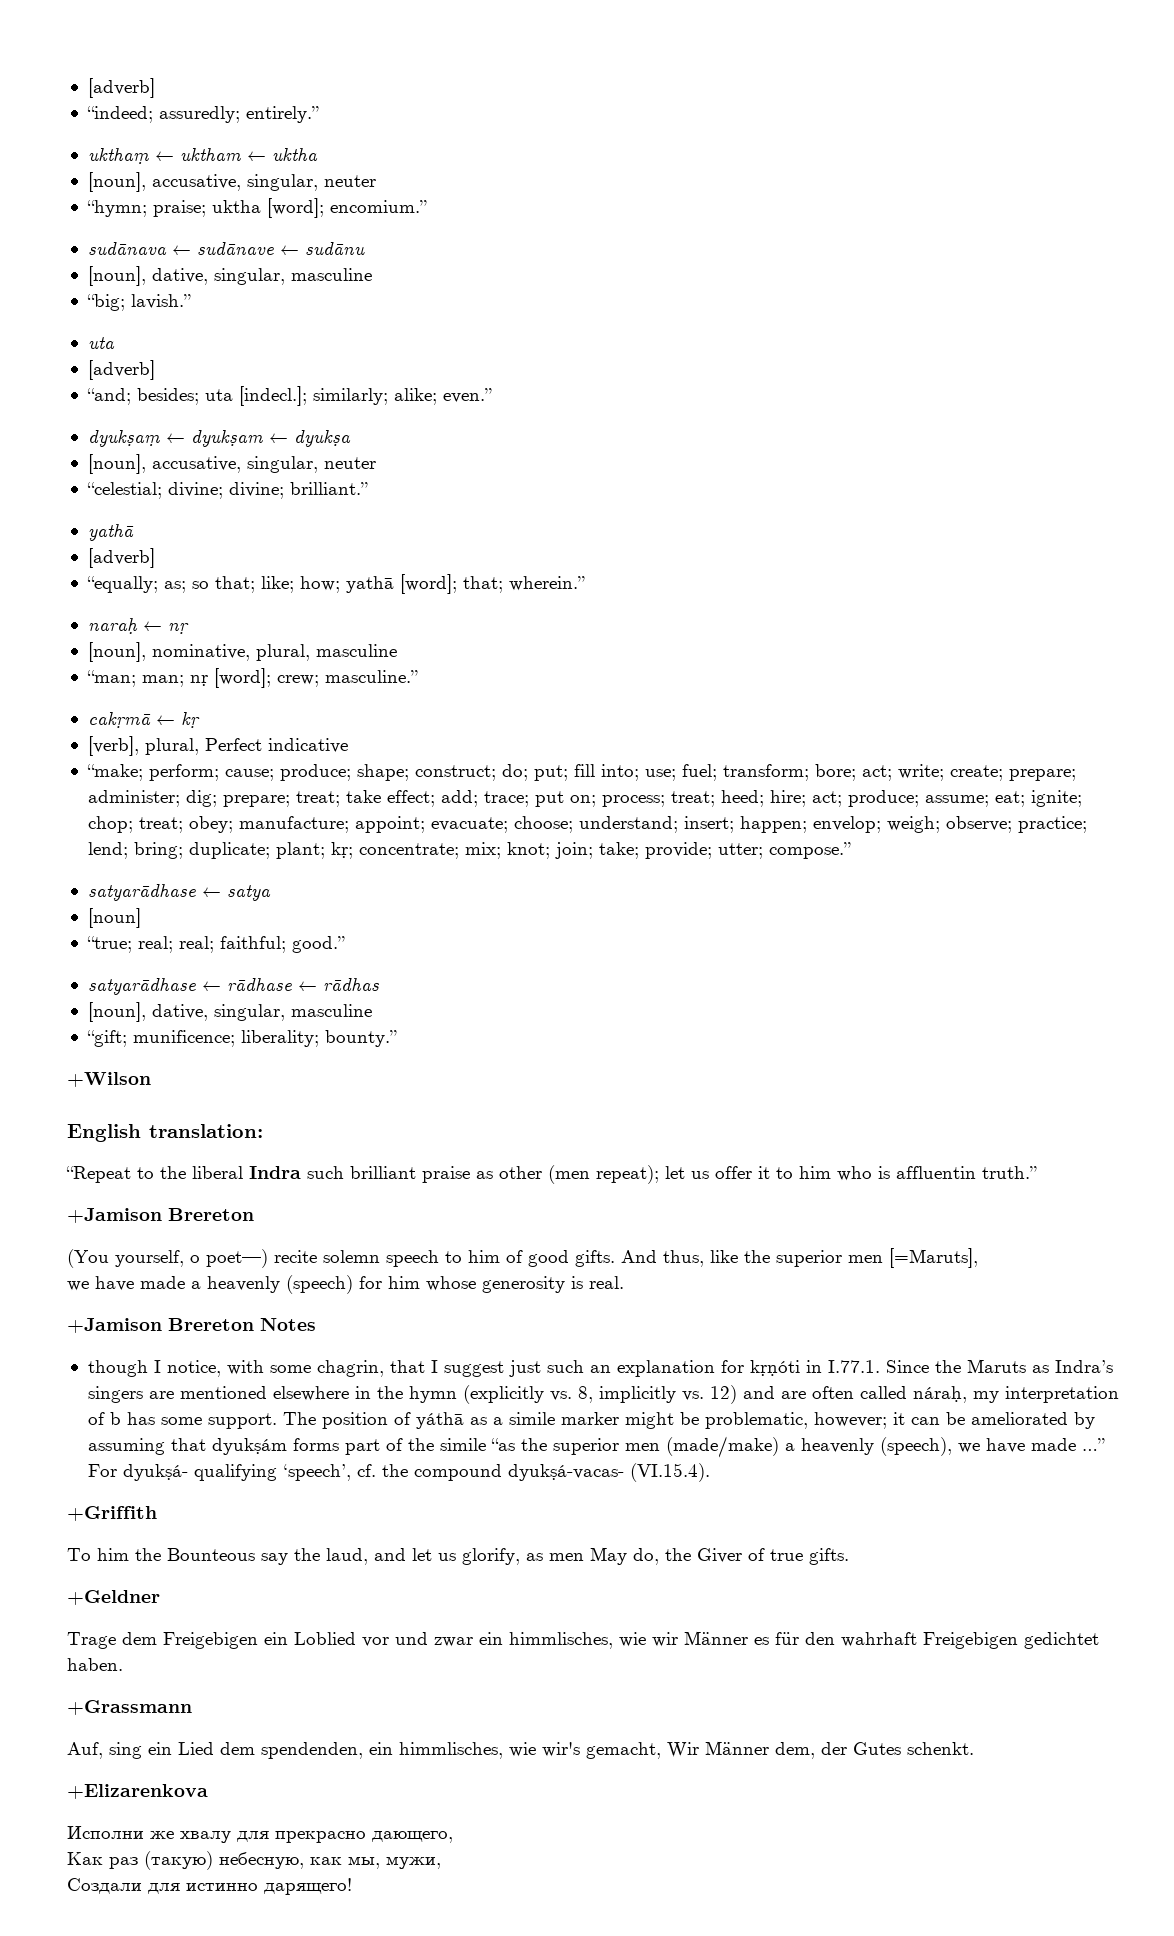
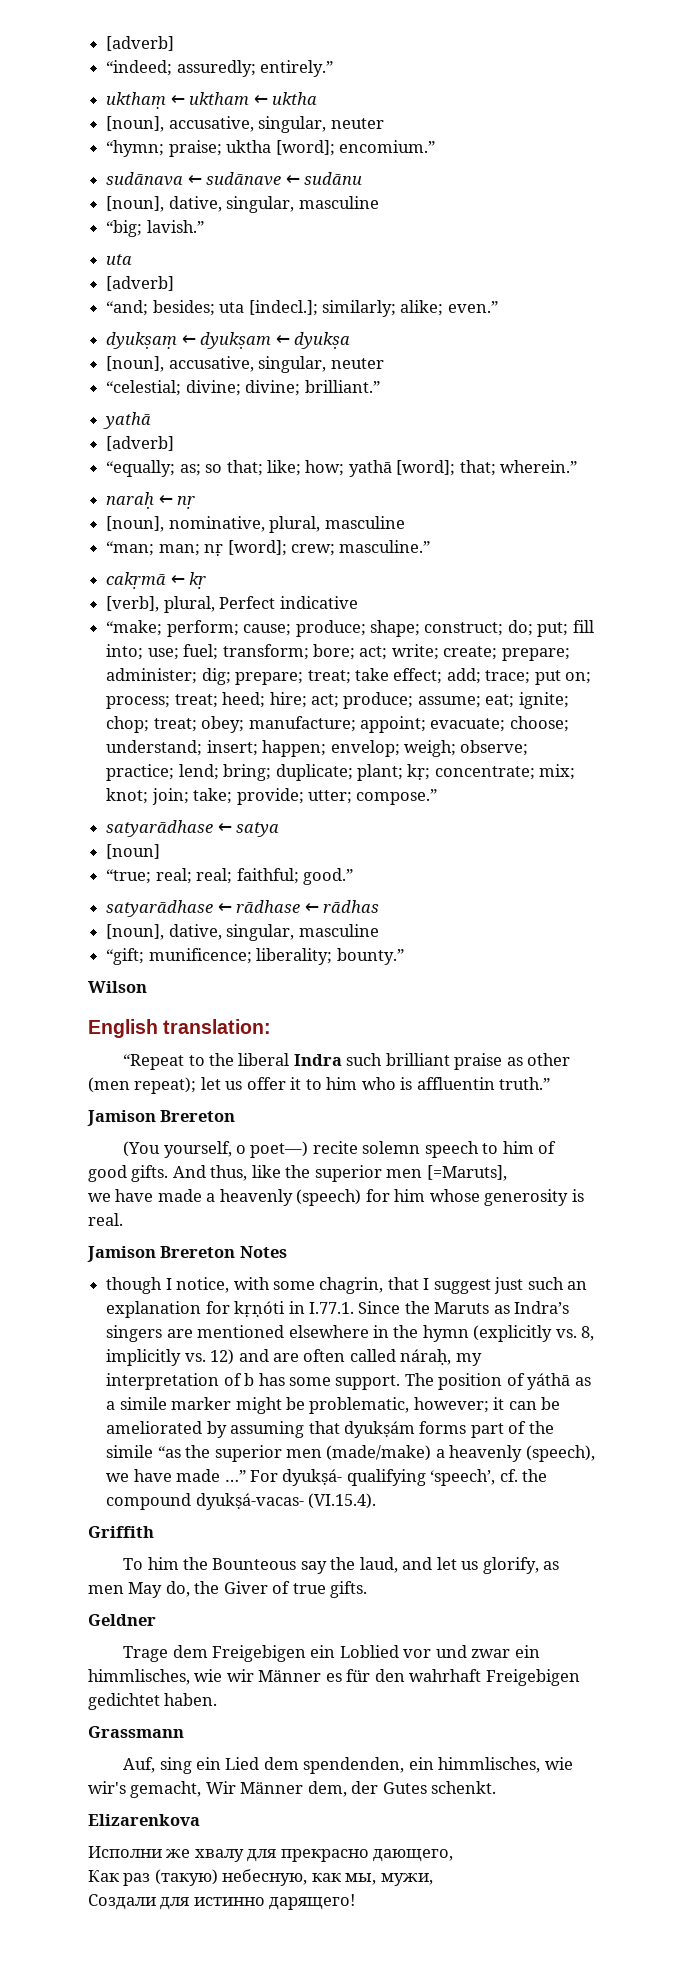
- +Wilson
+ Wilson
  “Repeat to the liberal Indra such brilliant praise as other (men repeat); let us offer it to him who is affluentin truth.”
- +Jamison Brereton
+ Jamison Brereton
- +Jamison Brereton Notes
+ Jamison Brereton Notes
- +Griffith
+ Griffith
- +Geldner
+ Geldner
- +Grassmann
+ Grassmann
- +Elizarenkova
+ Elizarenkova

